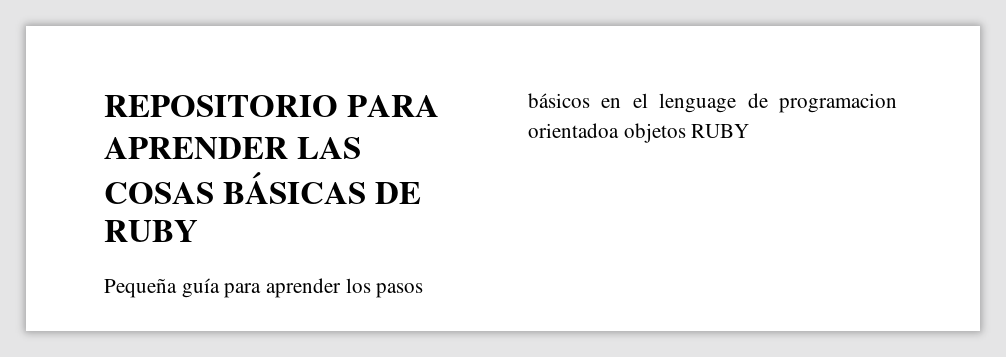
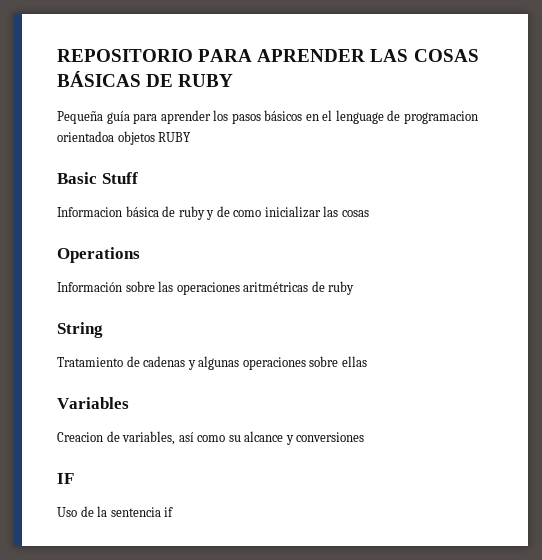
+ Basic Stuff
+ Informacion básica de ruby y de como inicializar las cosas
+ Operations
+ Información sobre las operaciones aritmétricas de ruby
+ String
+ Tratamiento de cadenas y algunas operaciones sobre ellas
+ Variables
+ Creacion de variables, así como su alcance y conversiones
+ IF
+ Uso de la sentencia if

